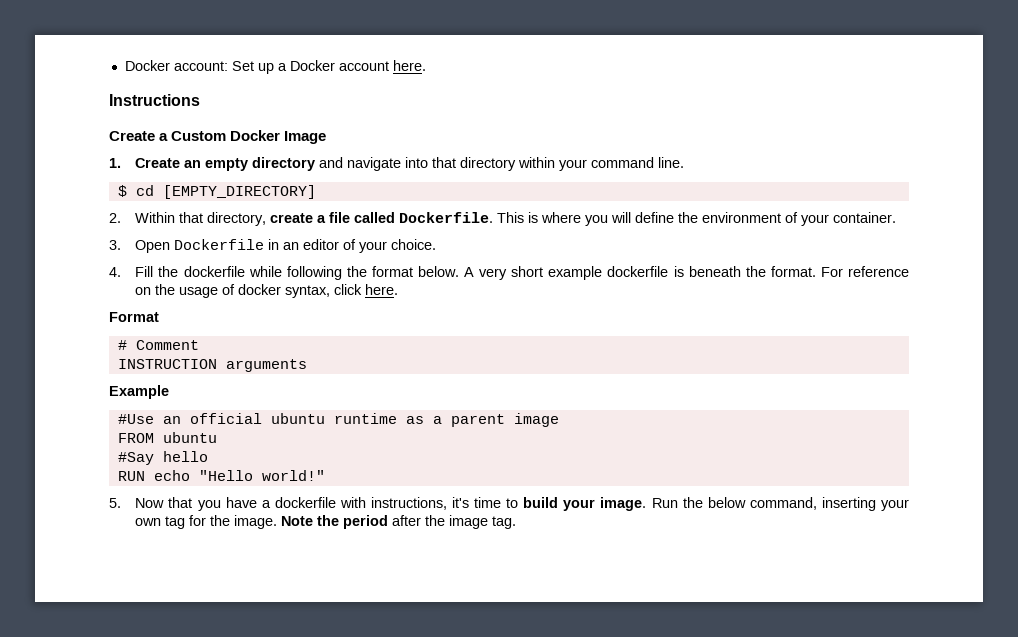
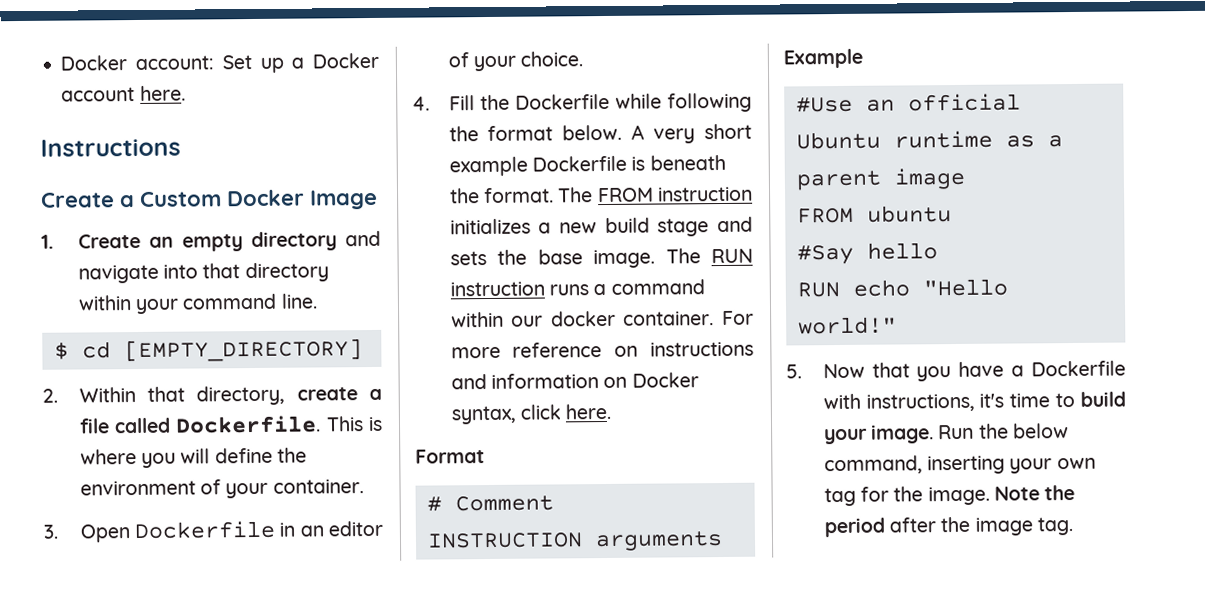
- 4. Fill the dockerfile while following the format below.
+ 4. Fill the Dockerfile while following the format below.
- A very short example dockerfile is beneath the format.
+ A very short example Dockerfile is beneath the format.
- For reference on the usage of docker syntax, click here.
+ The FROM instruction initializes a new build stage and sets the base image. The RUN instruction runs a command within our docker container. For more reference on instructions and information on Docker syntax, click here.
- #Use an official ubuntu runtime as a parent image
+ #Use an official Ubuntu runtime as a parent image
- 5. Now that you have a dockerfile with instructions, it's time to build your image.
+ 5. Now that you have a Dockerfile with instructions, it's time to build your image.

